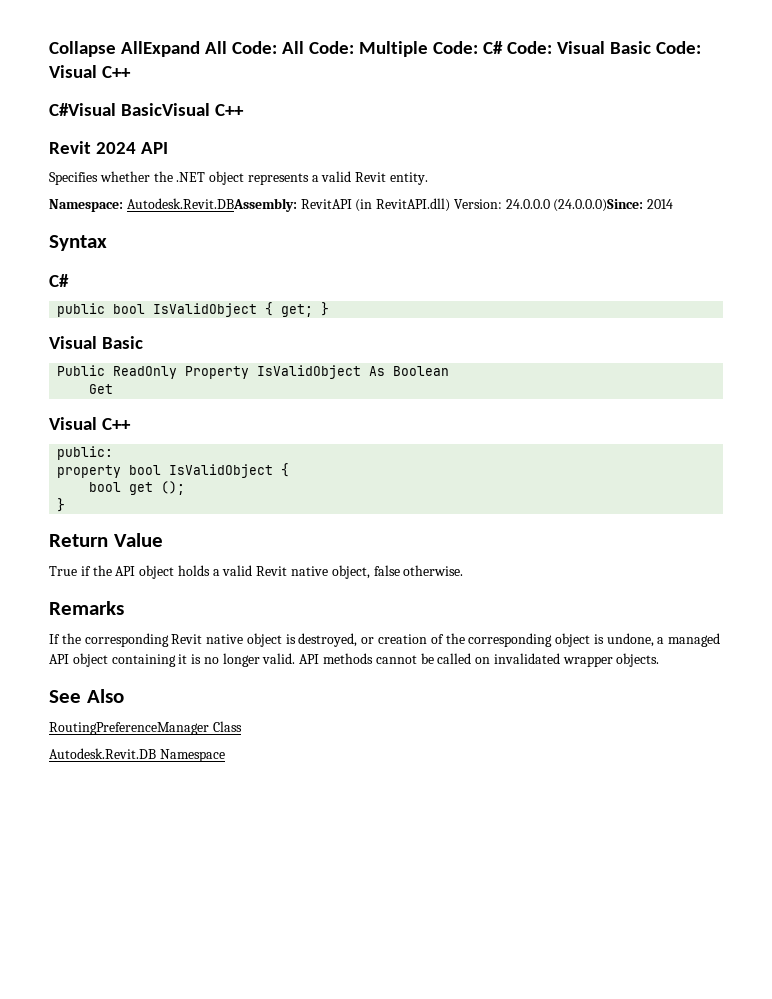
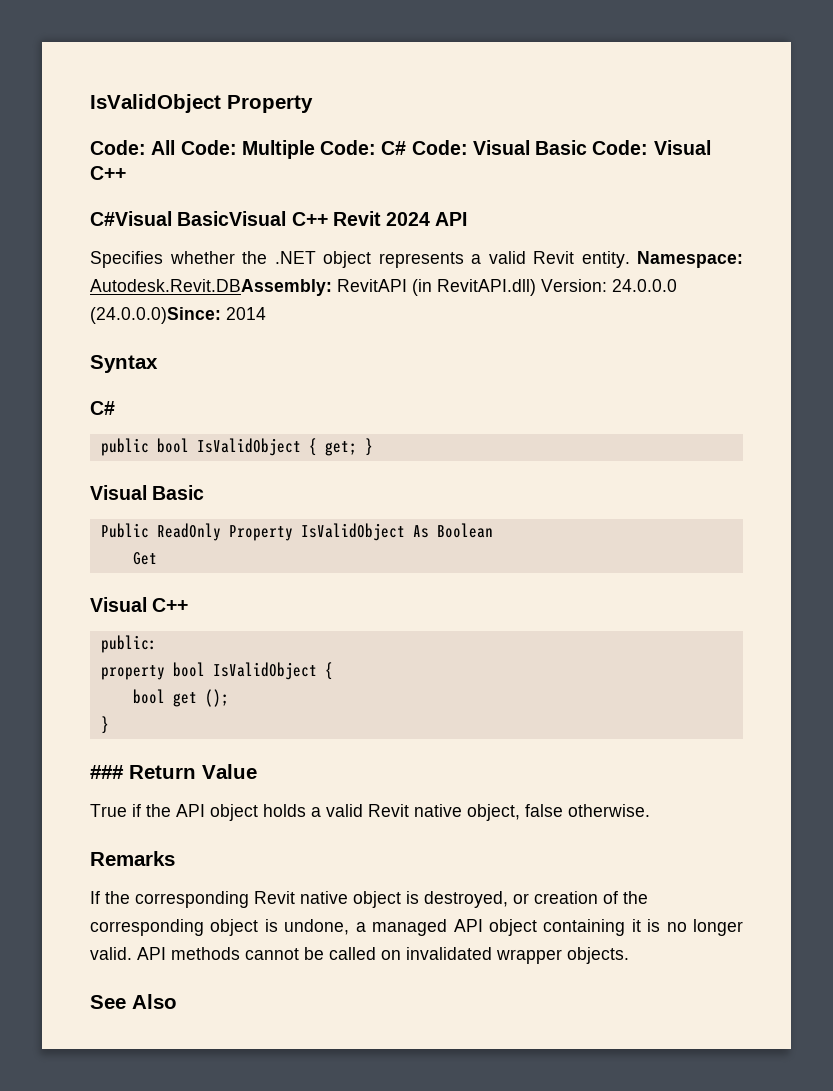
- Collapse AllExpand All Code: All Code: Multiple Code: C# Code: Visual Basic Code: Visual C++
+ IsValidObject Property
+ Code: All Code: Multiple Code: C# Code: Visual Basic Code: Visual C++
- C#Visual BasicVisual C++
- Revit 2024 API
+ C#Visual BasicVisual C++ Revit 2024 API
- Specifies whether the .NET object represents a valid Revit entity.
- Namespace: Autodesk.Revit.DBAssembly: RevitAPI (in RevitAPI.dll) Version: 24.0.0.0 (24.0.0.0)Since: 2014
+ Specifies whether the .NET object represents a valid Revit entity. Namespace: Autodesk.Revit.DBAssembly: RevitAPI (in RevitAPI.dll) Version: 24.0.0.0 (24.0.0.0)Since: 2014
- Return Value
+ ### Return Value
- RoutingPreferenceManager Class
- Autodesk.Revit.DB Namespace

